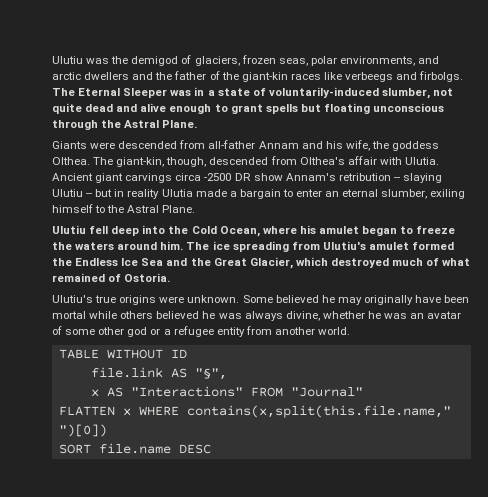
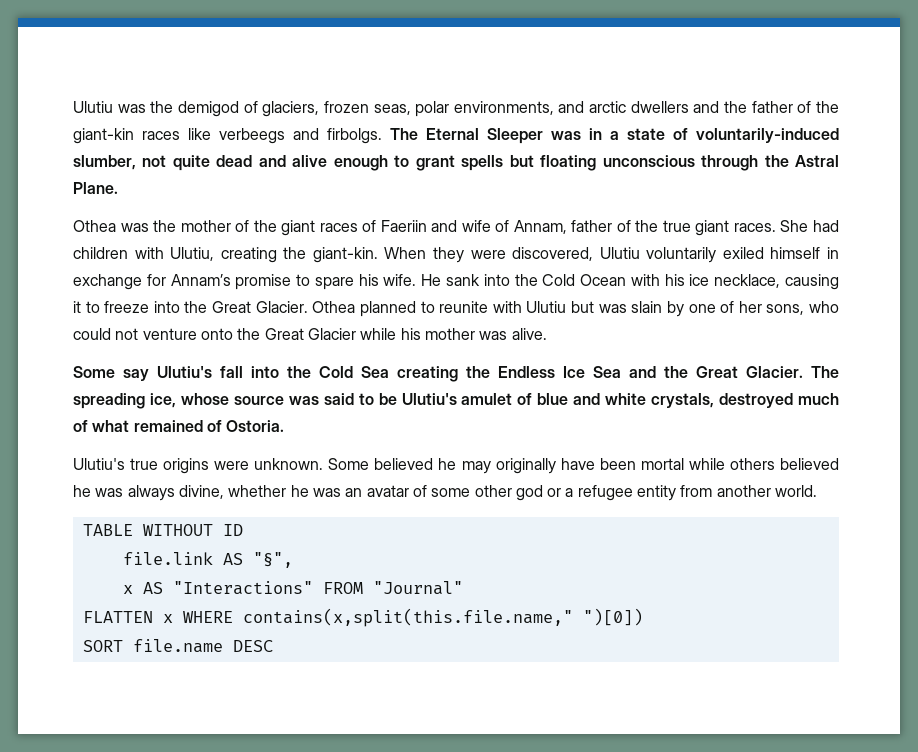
- Giants were descended from all-father Annam and his wife, the goddess Olthea. The giant-kin, though, descended from Olthea's affair with Ulutia. Ancient giant carvings circa -2500 DR show Annam's retribution -- slaying Ulutiu -- but in reality Ulutia made a bargain to enter an eternal slumber, exiling himself to the Astral Plane.
- Ulutiu fell deep into the Cold Ocean, where his amulet began to freeze the waters around him. The ice spreading from Ulutiu's amulet formed the Endless Ice Sea and the Great Glacier, which destroyed much of what remained of Ostoria.
+ Othea was the mother of the giant races of Faeriin and wife of Annam, father of the true giant races. She had children with Ulutiu, creating the giant-kin. When they were discovered, Ulutiu voluntarily exiled himself in exchange for Annam’s promise to spare his wife. He sank into the Cold Ocean with his ice necklace, causing it to freeze into the Great Glacier. Othea planned to reunite with Ulutiu but was slain by one of her sons, who could not venture onto the Great Glacier while his mother was alive.
+ Some say Ulutiu's fall into the Cold Sea creating the Endless Ice Sea and the Great Glacier. The spreading ice, whose source was said to be Ulutiu's amulet of blue and white crystals, destroyed much of what remained of Ostoria.

